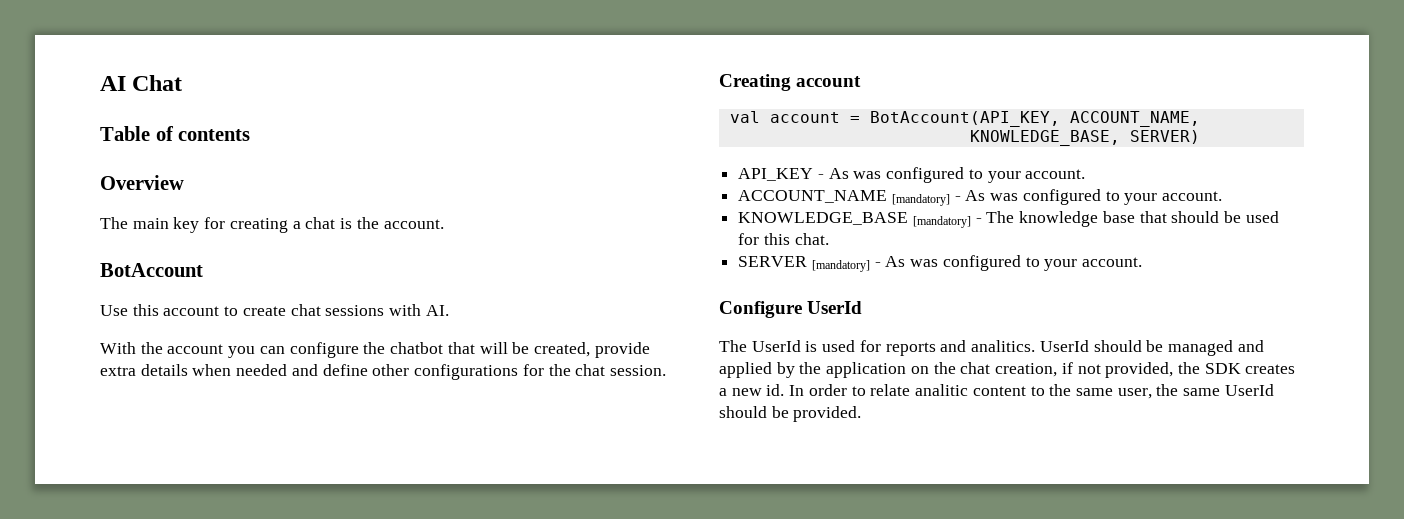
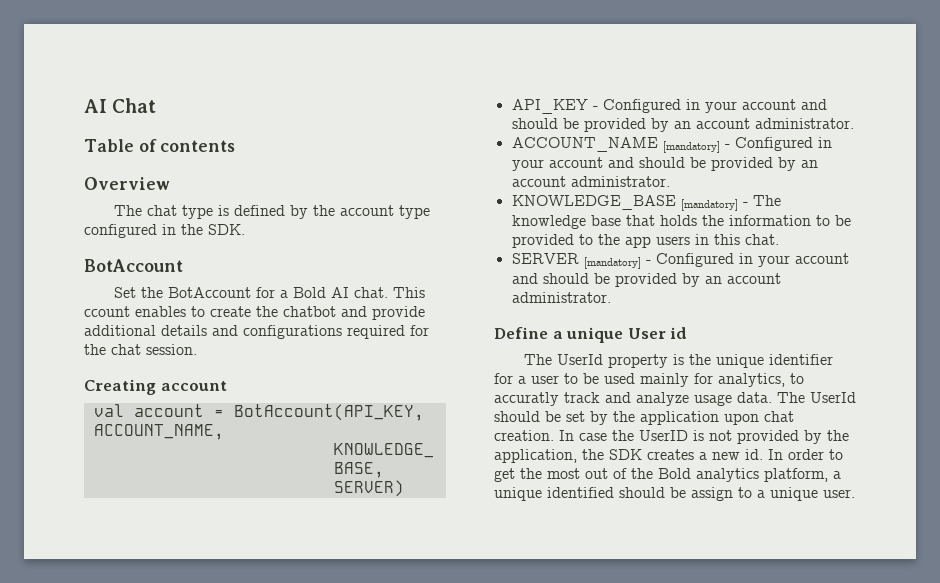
- The main key for creating a chat is the account.
+ The chat type is defined by the account type configured in the SDK.
  BotAccount
- Use this account to create chat sessions with AI.
- With the account you can configure the chatbot that will be created, provide extra details when needed and define other configurations for the chat session.
+ Set the BotAccount for a Bold AI chat. This ccount enables to create the chatbot and provide additional details and configurations required for the chat session.
- API_KEY - As was configured to your account.
- ACCOUNT_NAME [mandatory] - As was configured to your account.
+ API_KEY - Configured in your account and should be provided by an account administrator.
+ ACCOUNT_NAME [mandatory] - Configured in your account and should be provided by an account administrator.
- KNOWLEDGE_BASE [mandatory] - The knowledge base that should be used for this chat.
+ KNOWLEDGE_BASE [mandatory] - The knowledge base that holds the information to be provided to the app users in this chat.
- SERVER [mandatory] - As was configured to your account.
- Configure UserId
- The UserId is used for reports and analitics. UserId should be managed and applied by the application on the chat creation, if not provided, the SDK creates a new id.
+ SERVER [mandatory] - Configured in your account and should be provided by an account administrator.
+ Define a unique User id
+ The UserId property is the unique identifier for a user to be used mainly for analytics, to accuratly track and analyze usage data. The UserId should be set by the application upon chat creation. In case the UserID is not provided by the application, the SDK creates a new id.
- In order to relate analitic content to the same user, the same UserId should be provided.
+ In order to get the most out of the Bold analytics platform, a unique identified should be assign to a unique user.

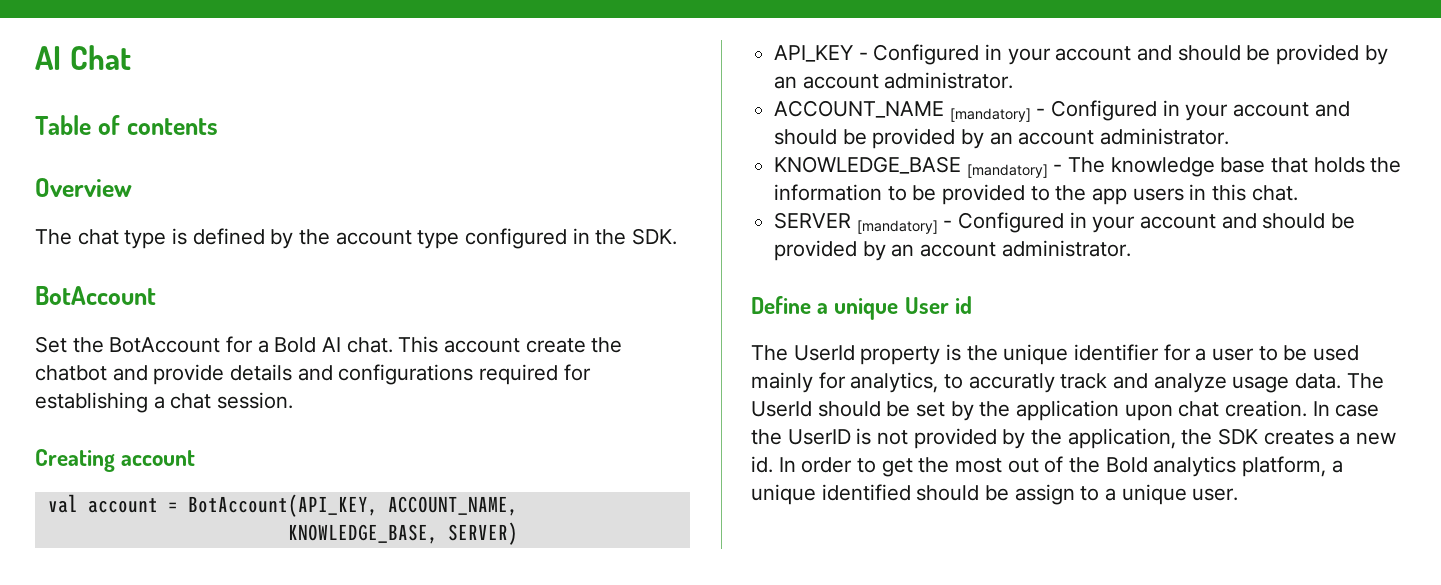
- This ccount enables to create the chatbot and provide additional details and configurations required for the chat session.
+ This account create the chatbot and provide details and configurations required for establishing a chat session.

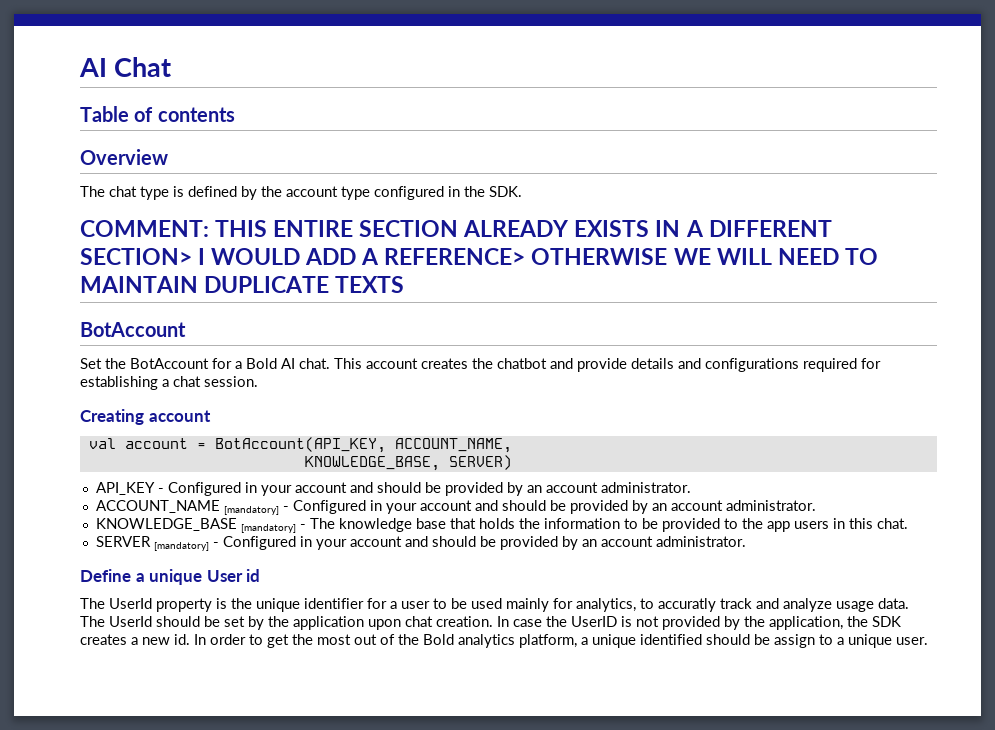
+ COMMENT: THIS ENTIRE SECTION ALREADY EXISTS IN A DIFFERENT SECTION> I WOULD ADD A REFERENCE> OTHERWISE WE WILL NEED TO MAINTAIN DUPLICATE TEXTS
- This account create the chatbot and provide details and configurations required for establishing a chat session.
+ This account creates the chatbot and provide details and configurations required for establishing a chat session.

